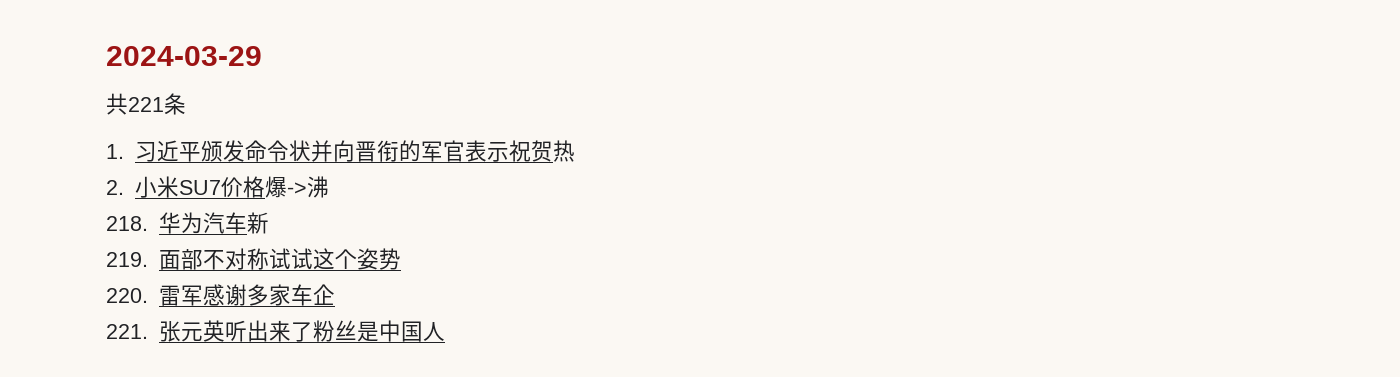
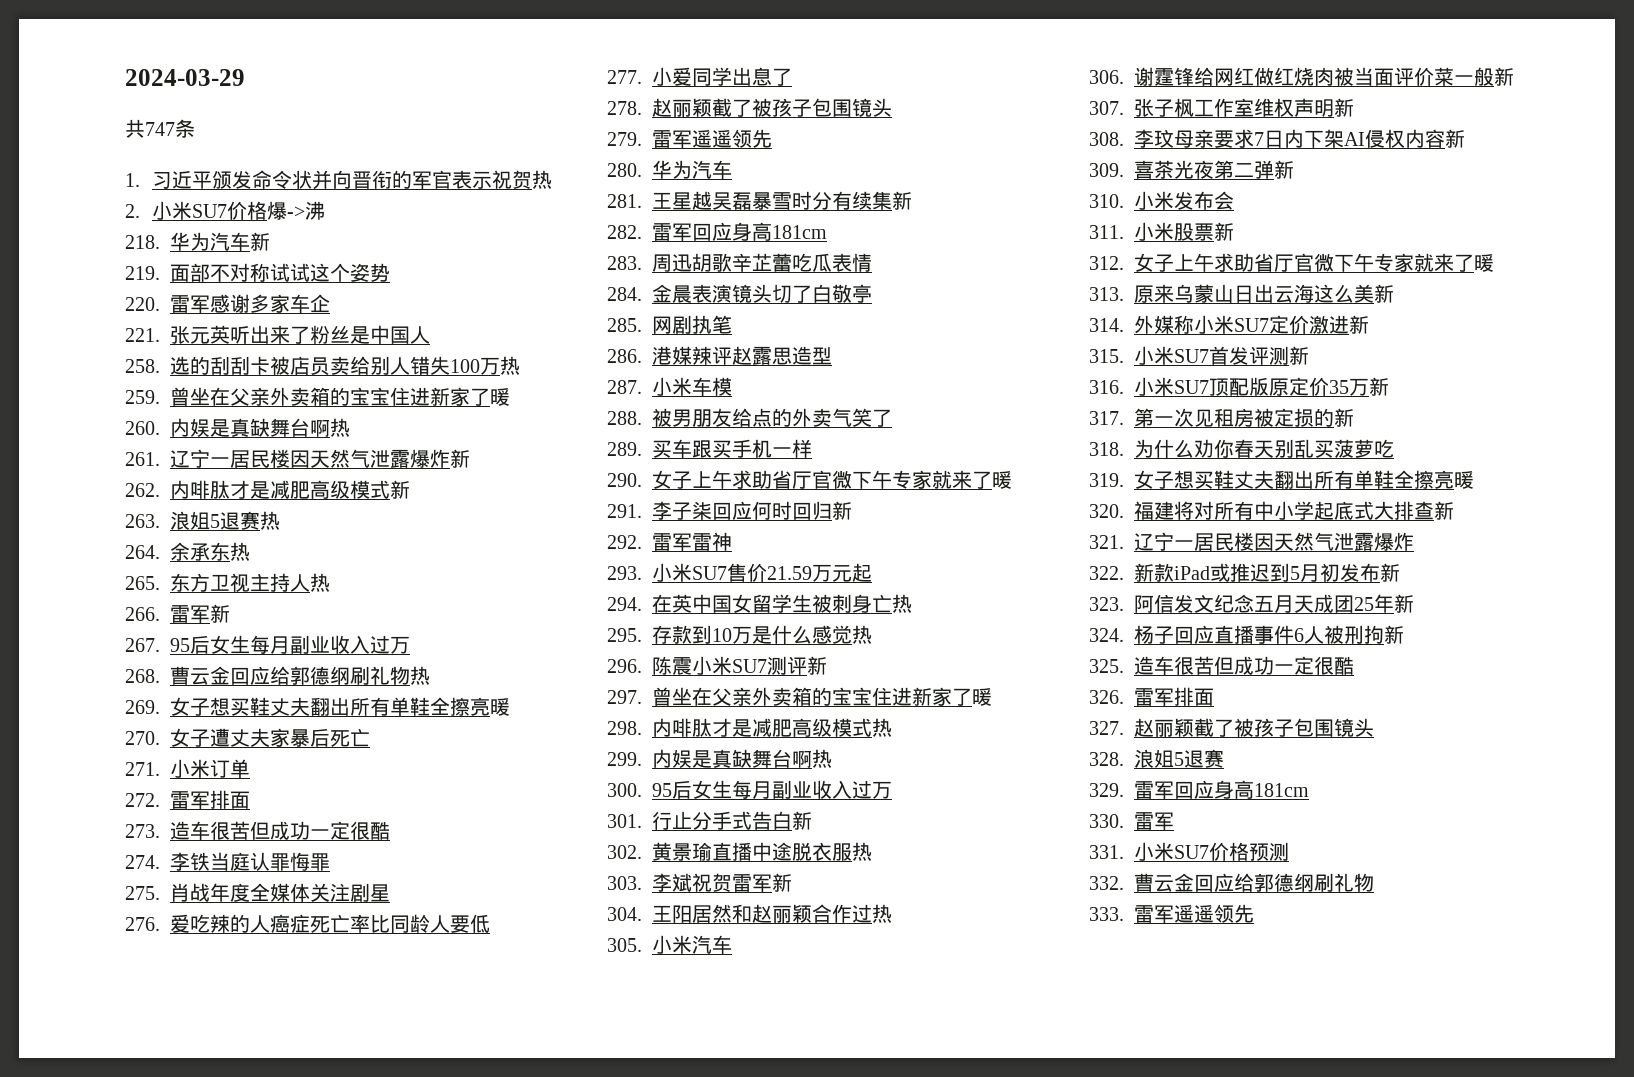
- 共221条
+ 共747条
+ 258.选的刮刮卡被店员卖给别人错失100万热
+ 259.曾坐在父亲外卖箱的宝宝住进新家了暖
+ 260.内娱是真缺舞台啊热
+ 261.辽宁一居民楼因天然气泄露爆炸新
+ 262.内啡肽才是减肥高级模式新
+ 263.浪姐5退赛热
+ 264.余承东热
+ 265.东方卫视主持人热
+ 266.雷军新
+ 267. 95后女生每月副业收入过万
+ 268.曹云金回应给郭德纲刷礼物热
+ 269.女子想买鞋丈夫翻出所有单鞋全擦亮暖
+ 270.女子遭丈夫家暴后死亡
+ 271.小米订单
+ 272.雷军排面
+ 273.造车很苦但成功一定很酷
+ 274.李铁当庭认罪悔罪
+ 275.肖战年度全媒体关注剧星
+ 276.爱吃辣的人癌症死亡率比同龄人要低
+ 277.小爱同学出息了
+ 278.赵丽颖截了被孩子包围镜头
+ 279.雷军遥遥领先
+ 280.华为汽车
+ 281.王星越吴磊暴雪时分有续集新
+ 282.雷军回应身高181cm
+ 283.周迅胡歌辛芷蕾吃瓜表情
+ 284.金晨表演镜头切了白敬亭
+ 285.网剧执笔
+ 286.港媒辣评赵露思造型
+ 287.小米车模
+ 288.被男朋友给点的外卖气笑了
+ 289.买车跟买手机一样
+ 290.女子上午求助省厅官微下午专家就来了暖
+ 291.李子柒回应何时回归新
+ 292.雷军雷神
+ 293.小米SU7售价21.59万元起
+ 294.在英中国女留学生被刺身亡热
+ 295.存款到10万是什么感觉热
+ 296.陈震小米SU7测评新
+ 297.曾坐在父亲外卖箱的宝宝住进新家了暖
+ 298.内啡肽才是减肥高级模式热
+ 299.内娱是真缺舞台啊热
+ 300. 95后女生每月副业收入过万
+ 301.行止分手式告白新
+ 302.黄景瑜直播中途脱衣服热
+ 303.李斌祝贺雷军新
+ 304.王阳居然和赵丽颖合作过热
+ 305.小米汽车
+ 306.谢霆锋给网红做红烧肉被当面评价菜一般新
+ 307.张子枫工作室维权声明新
+ 308.李玟母亲要求7日内下架AI侵权内容新
+ 309.喜茶光夜第二弹新
+ 310.小米发布会
+ 311.小米股票新
+ 312.女子上午求助省厅官微下午专家就来了暖
+ 313.原来乌蒙山日出云海这么美新
+ 314.外媒称小米SU7定价激进新
+ 315.小米SU7首发评测新
+ 316.小米SU7顶配版原定价35万新
+ 317.第一次见租房被定损的新
+ 318.为什么劝你春天别乱买菠萝吃
+ 319.女子想买鞋丈夫翻出所有单鞋全擦亮暖
+ 320.福建将对所有中小学起底式大排查新
+ 321.辽宁一居民楼因天然气泄露爆炸
+ 322.新款iPad或推迟到5月初发布新
+ 323.阿信发文纪念五月天成团25年新
+ 324.杨子回应直播事件6人被刑拘新
+ 325.造车很苦但成功一定很酷
+ 326.雷军排面
+ 327.赵丽颖截了被孩子包围镜头
+ 328.浪姐5退赛
+ 329.雷军回应身高181cm
+ 330.雷军
+ 331.小米SU7价格预测
+ 332.曹云金回应给郭德纲刷礼物
+ 333.雷军遥遥领先

